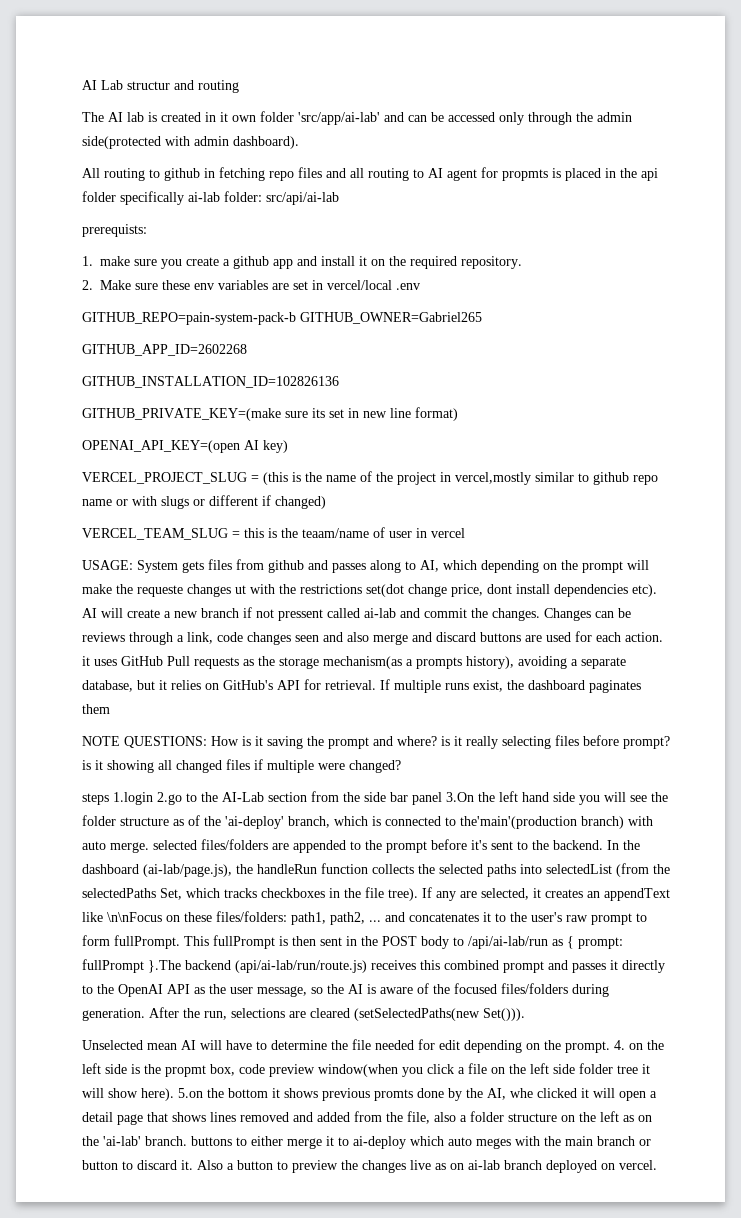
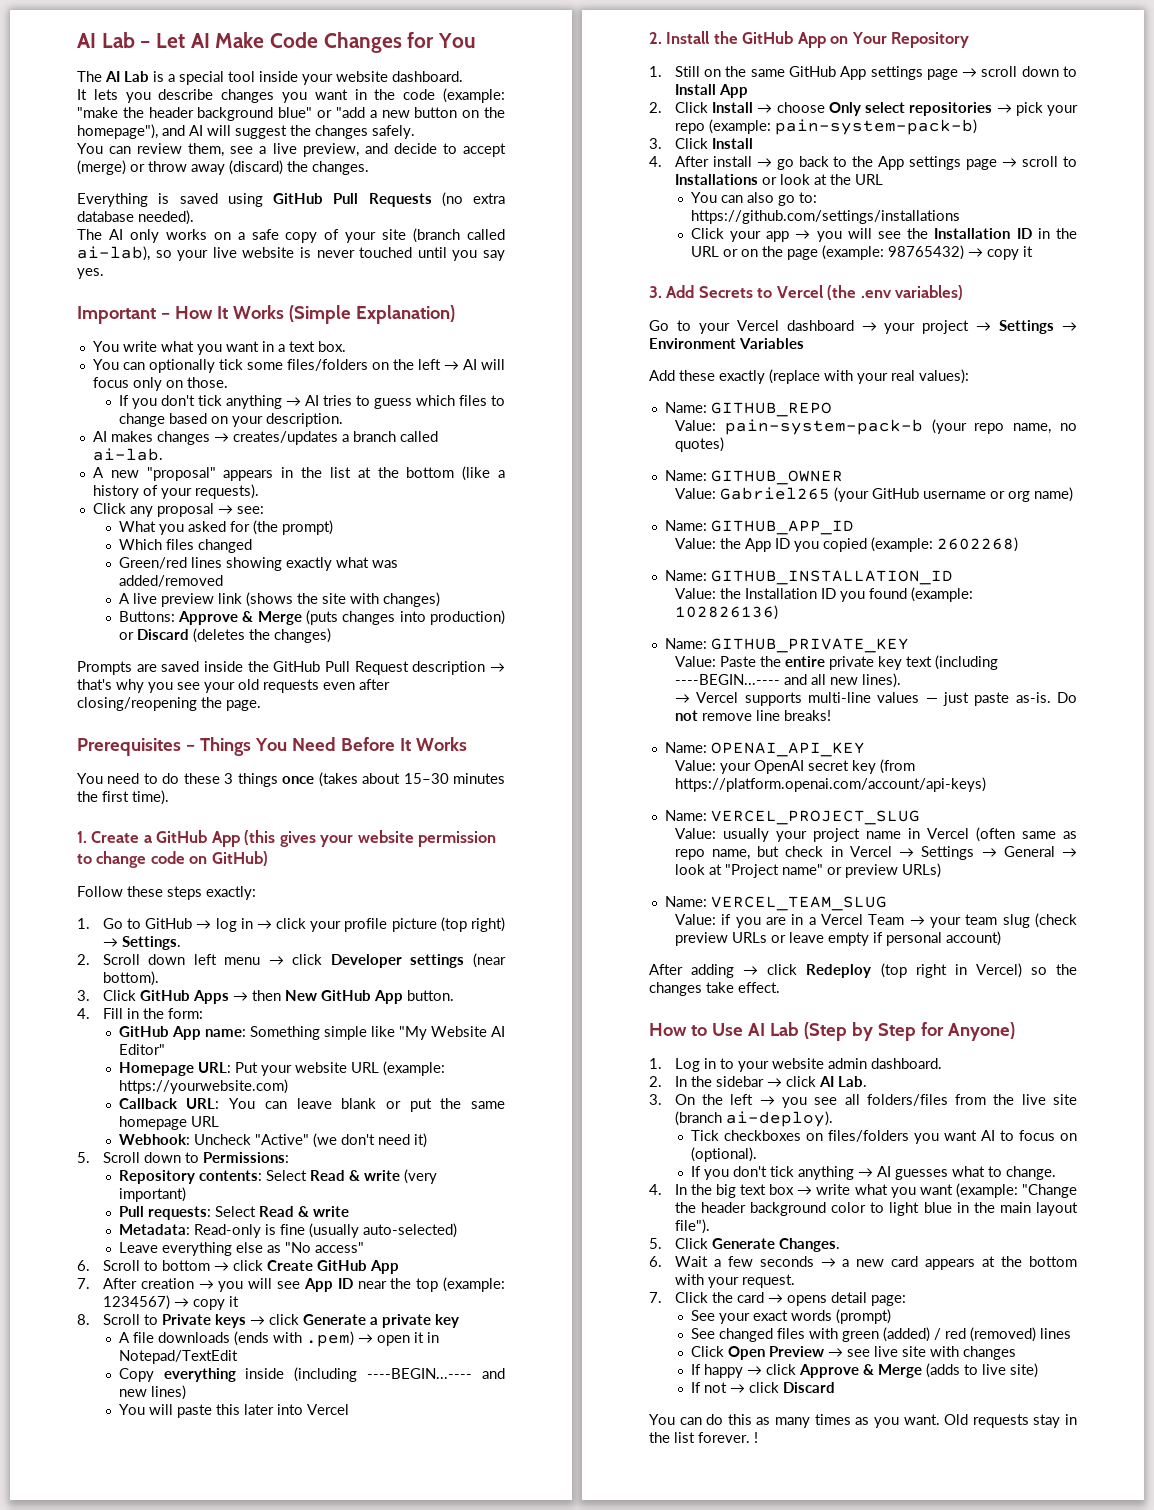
- AI Lab structur and routing
- The AI lab is created in it own folder 'src/app/ai-lab' and can be accessed only through the admin side(protected with admin dashboard).
- All routing to github in fetching repo files and all routing to AI agent for propmts is placed in the api folder specifically ai-lab folder: src/api/ai-lab
- prerequists:
- 1. make sure you create a github app and install it on the required repository.
- 2. Make sure these env variables are set in vercel/local .env
- GITHUB_REPO=pain-system-pack-b GITHUB_OWNER=Gabriel265
- GITHUB_APP_ID=2602268
- GITHUB_INSTALLATION_ID=102826136
- GITHUB_PRIVATE_KEY=(make sure its set in new line format)
- OPENAI_API_KEY=(open AI key)
- VERCEL_PROJECT_SLUG = (this is the name of the project in vercel,mostly similar to github repo name or with slugs or different if changed)
- VERCEL_TEAM_SLUG = this is the teaam/name of user in vercel
- USAGE: System gets files from github and passes along to AI, which depending on the prompt will make the requeste changes ut with the restrictions set(dot change price, dont install dependencies etc). AI will create a new branch if not pressent called ai-lab and commit the changes. Changes can be reviews through a link, code changes seen and also merge and discard buttons are used for each action. it uses GitHub Pull requests as the storage mechanism(as a prompts history), avoiding a separate database, but it relies on GitHub's API for retrieval. If multiple runs exist, the dashboard paginates them
- NOTE QUESTIONS: How is it saving the prompt and where? is it really selecting files before prompt? is it showing all changed files if multiple were changed?
- steps 1.login 2.go to the AI-Lab section from the side bar panel 3.On the left hand side you will see the folder structure as of the 'ai-deploy' branch, which is connected to the'main'(production branch) with auto merge. selected files/folders are appended to the prompt before it's sent to the backend. In the dashboard (ai-lab/page.js), the handleRun function collects the selected paths into selectedList (from the selectedPaths Set, which tracks checkboxes in the file tree). If any are selected, it creates an appendText like \n\nFocus on these files/folders: path1, path2, ... and concatenates it to the user's raw prompt to form fullPrompt. This fullPrompt is then sent in the POST body to /api/ai-lab/run as { prompt: fullPrompt }.The backend (api/ai-lab/run/route.js) receives this combined prompt and passes it directly to the OpenAI API as the user message, so the AI is aware of the focused files/folders during generation. After the run, selections are cleared (setSelectedPaths(new Set())).
- Unselected mean AI will have to determine the file needed for edit depending on the prompt. 4. on the left side is the propmt box, code preview window(when you click a file on the left side folder tree it will show here). 5.on the bottom it shows previous promts done by the AI, whe clicked it will open a detail page that shows lines removed and added from the file, also a folder structure on the left as on the 'ai-lab' branch. buttons to either merge it to ai-deploy which auto meges with the main branch or button to discard it. Also a button to preview the changes live as on ai-lab branch deployed on vercel.
+ AI Lab – Let AI Make Code Changes for You
+ The AI Lab is a special tool inside your website dashboard.
+ It lets you describe changes you want in the code (example: "make the header background blue" or "add a new button on the homepage"), and AI will suggest the changes safely.
+ You can review them, see a live preview, and decide to accept (merge) or throw away (discard) the changes.
+ Everything is saved using GitHub Pull Requests (no extra database needed).
+ The AI only works on a safe copy of your site (branch called ai-lab), so your live website is never touched until you say yes.
+ Important – How It Works (Simple Explanation)
+ You write what you want in a text box.
+ You can optionally tick some files/folders on the left → AI will focus only on those.
+ If you don't tick anything → AI tries to guess which files to change based on your description.
+ AI makes changes → creates/updates a branch called ai-lab.
+ A new "proposal" appears in the list at the bottom (like a history of your requests).
+ Click any proposal → see:
+ What you asked for (the prompt)
+ Which files changed
+ Green/red lines showing exactly what was added/removed
+ A live preview link (shows the site with changes)
+ Buttons: Approve & Merge (puts changes into production) or Discard (deletes the changes)
+ Prompts are saved inside the GitHub Pull Request description → that's why you see your old requests even after closing/reopening the page.
+ Prerequisites – Things You Need Before It Works
+ You need to do these 3 things once (takes about 15–30 minutes the first time).
+ 1. Create a GitHub App (this gives your website permission to change code on GitHub)
+ Follow these steps exactly:
+ 1. Go to GitHub → log in → click your profile picture (top right) → Settings.
+ 2. Scroll down left menu → click Developer settings (near bottom).
+ 3. Click GitHub Apps → then New GitHub App button.
+ 4. Fill in the form:
+ GitHub App name: Something simple like "My Website AI Editor"
+ Homepage URL: Put your website URL (example: https://yourwebsite.com)
+ Callback URL: You can leave blank or put the same homepage URL
+ Webhook: Uncheck "Active" (we don't need it)
+ 5. Scroll down to Permissions:
+ Repository contents: Select Read & write (very important)
+ Pull requests: Select Read & write
+ Metadata: Read-only is fine (usually auto-selected)
+ Leave everything else as "No access"
+ 6. Scroll to bottom → click Create GitHub App
+ 7. After creation → you will see App ID near the top (example: 1234567) → copy it
+ 8. Scroll to Private keys → click Generate a private key
+ A file downloads (ends with .pem) → open it in Notepad/TextEdit
+ Copy everything inside (including ----BEGIN...---- and new lines)
+ You will paste this later into Vercel
+ 2. Install the GitHub App on Your Repository
+ 1. Still on the same GitHub App settings page → scroll down to Install App
+ 2. Click Install → choose Only select repositories → pick your repo (example: pain-system-pack-b)
+ 3. Click Install
+ 4. After install → go back to the App settings page → scroll to Installations or look at the URL
+ You can also go to: https://github.com/settings/installations
+ Click your app → you will see the Installation ID in the URL or on the page (example: 98765432) → copy it
+ 3. Add Secrets to Vercel (the .env variables)
+ Go to your Vercel dashboard → your project → Settings → Environment Variables
+ Add these exactly (replace with your real values):
+ Name: GITHUB_REPO
+ Value: pain-system-pack-b (your repo name, no quotes)
+ Name: GITHUB_OWNER
+ Value: Gabriel265 (your GitHub username or org name)
+ Name: GITHUB_APP_ID
+ Value: the App ID you copied (example: 2602268)
+ Name: GITHUB_INSTALLATION_ID
+ Value: the Installation ID you found (example: 102826136)
+ Name: GITHUB_PRIVATE_KEY
+ Value: Paste the entire private key text (including ----BEGIN...---- and all new lines).
+ → Vercel supports multi-line values — just paste as-is. Do not remove line breaks!
+ Name: OPENAI_API_KEY
+ Value: your OpenAI secret key (from https://platform.openai.com/account/api-keys)
+ Name: VERCEL_PROJECT_SLUG
+ Value: usually your project name in Vercel (often same as repo name, but check in Vercel → Settings → General → look at "Project name" or preview URLs)
+ Name: VERCEL_TEAM_SLUG
+ Value: if you are in a Vercel Team → your team slug (check preview URLs or leave empty if personal account)
+ After adding → click Redeploy (top right in Vercel) so the changes take effect.
+ How to Use AI Lab (Step by Step for Anyone)
+ 1. Log in to your website admin dashboard.
+ 2. In the sidebar → click AI Lab.
+ 3. On the left → you see all folders/files from the live site (branch ai-deploy).
+ Tick checkboxes on files/folders you want AI to focus on (optional).
+ If you don't tick anything → AI guesses what to change.
+ 4. In the big text box → write what you want (example: "Change the header background color to light blue in the main layout file").
+ 5. Click Generate Changes.
+ 6. Wait a few seconds → a new card appears at the bottom with your request.
+ 7. Click the card → opens detail page:
+ See your exact words (prompt)
+ See changed files with green (added) / red (removed) lines
+ Click Open Preview → see live site with changes
+ If happy → click Approve & Merge (adds to live site)
+ If not → click Discard
+ You can do this as many times as you want. Old requests stay in the list forever. !

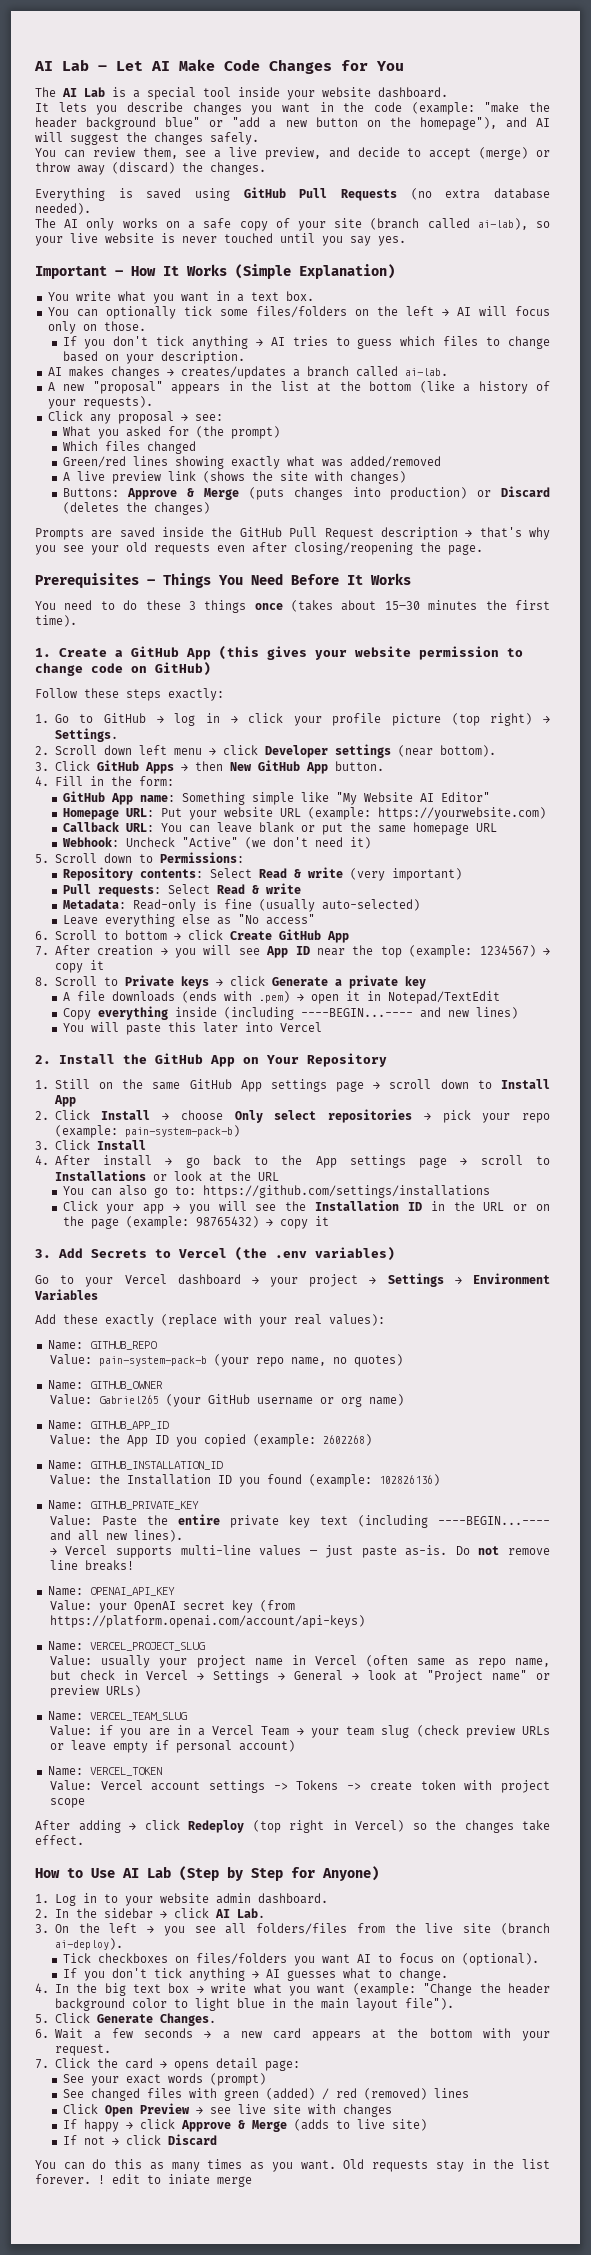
+ Name: VERCEL_TOKEN
+ Value: Vercel account settings -> Tokens -> create token with project scope
- !
+ ! edit to iniate merge

